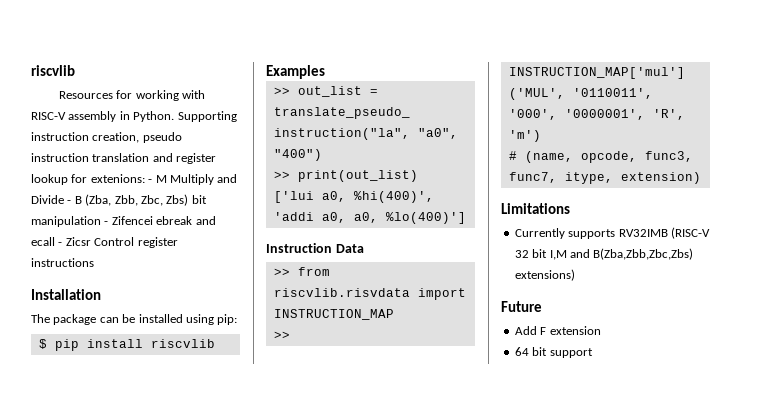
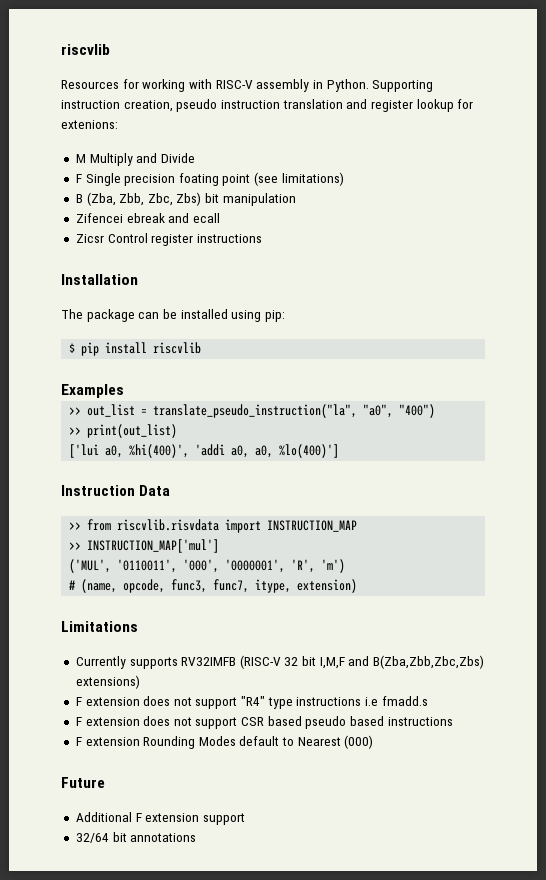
- Supporting instruction creation, pseudo instruction translation and register lookup for extenions: - M Multiply and Divide - B (Zba, Zbb, Zbc, Zbs) bit manipulation - Zifencei ebreak and ecall - Zicsr Control register instructions
+ Supporting instruction creation, pseudo instruction translation and register lookup for extenions:
+ M Multiply and Divide
+ F Single precision foating point (see limitations)
+ B (Zba, Zbb, Zbc, Zbs) bit manipulation
+ Zifencei ebreak and ecall
+ Zicsr Control register instructions
- Currently supports RV32IMB (RISC-V 32 bit I,M and B(Zba,Zbb,Zbc,Zbs) extensions)
+ Currently supports RV32IMFB (RISC-V 32 bit I,M,F and B(Zba,Zbb,Zbc,Zbs) extensions)
+ F extension does not support "R4" type instructions i.e fmadd.s
+ F extension does not support CSR based pseudo based instructions
+ F extension Rounding Modes default to Nearest (000)
- Add F extension
- 64 bit support
+ Additional F extension support
+ 32/64 bit annotations

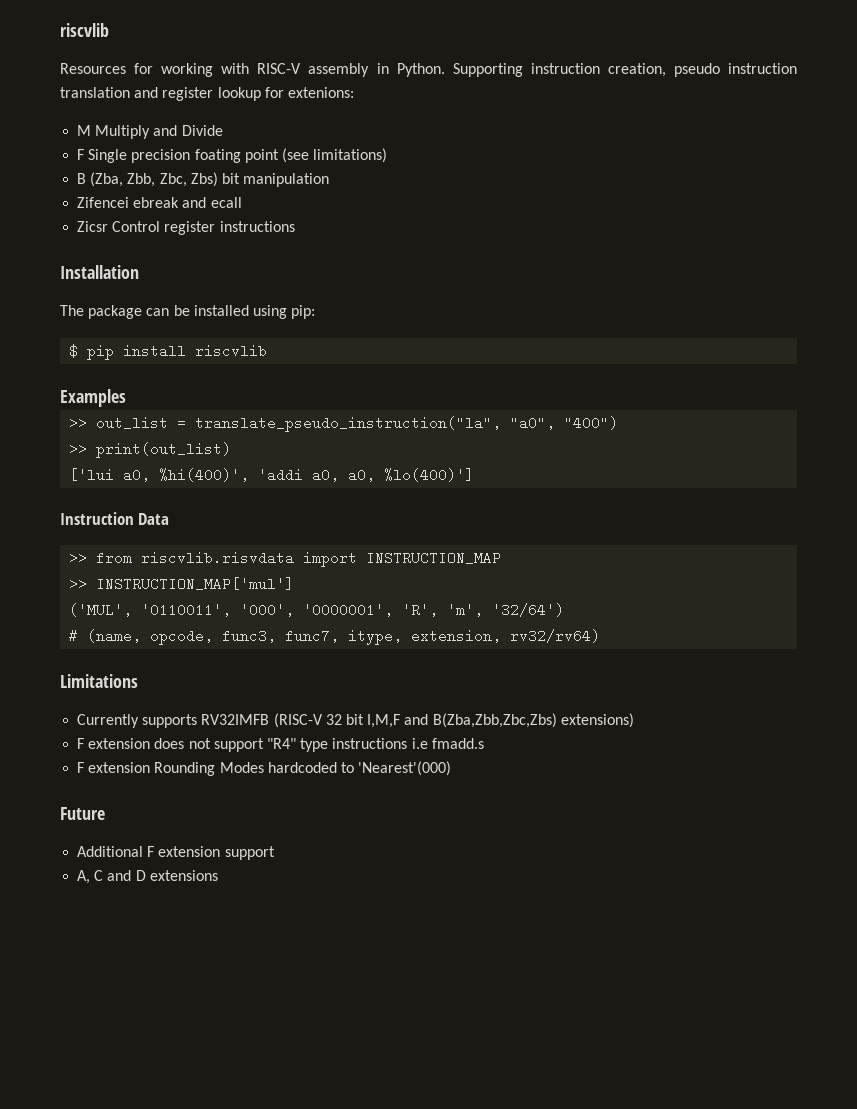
- ('MUL', '0110011', '000', '0000001', 'R', 'm')
+ ('MUL', '0110011', '000', '0000001', 'R', 'm', '32/64')
- # (name, opcode, func3, func7, itype, extension)
+ # (name, opcode, func3, func7, itype, extension, rv32/rv64)
- F extension does not support CSR based pseudo based instructions
- F extension Rounding Modes default to Nearest (000)
+ F extension Rounding Modes hardcoded to 'Nearest'(000)
- 32/64 bit annotations
+ A, C and D extensions

